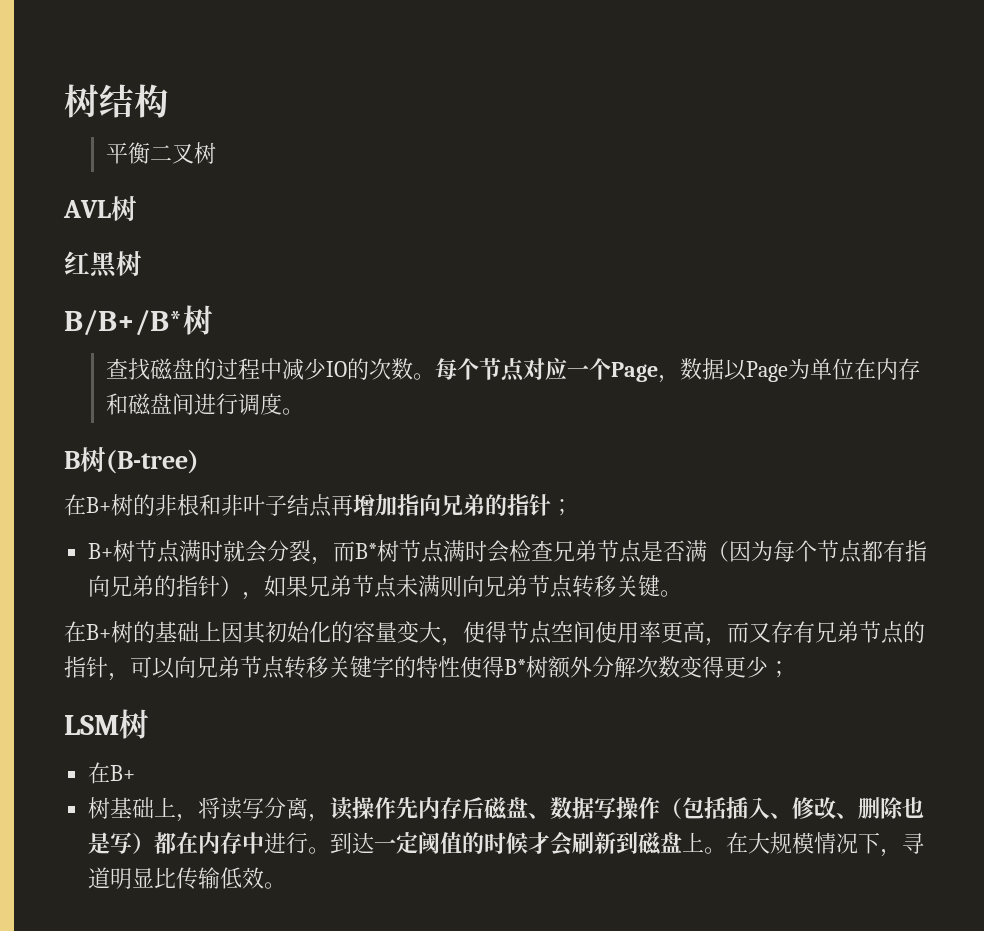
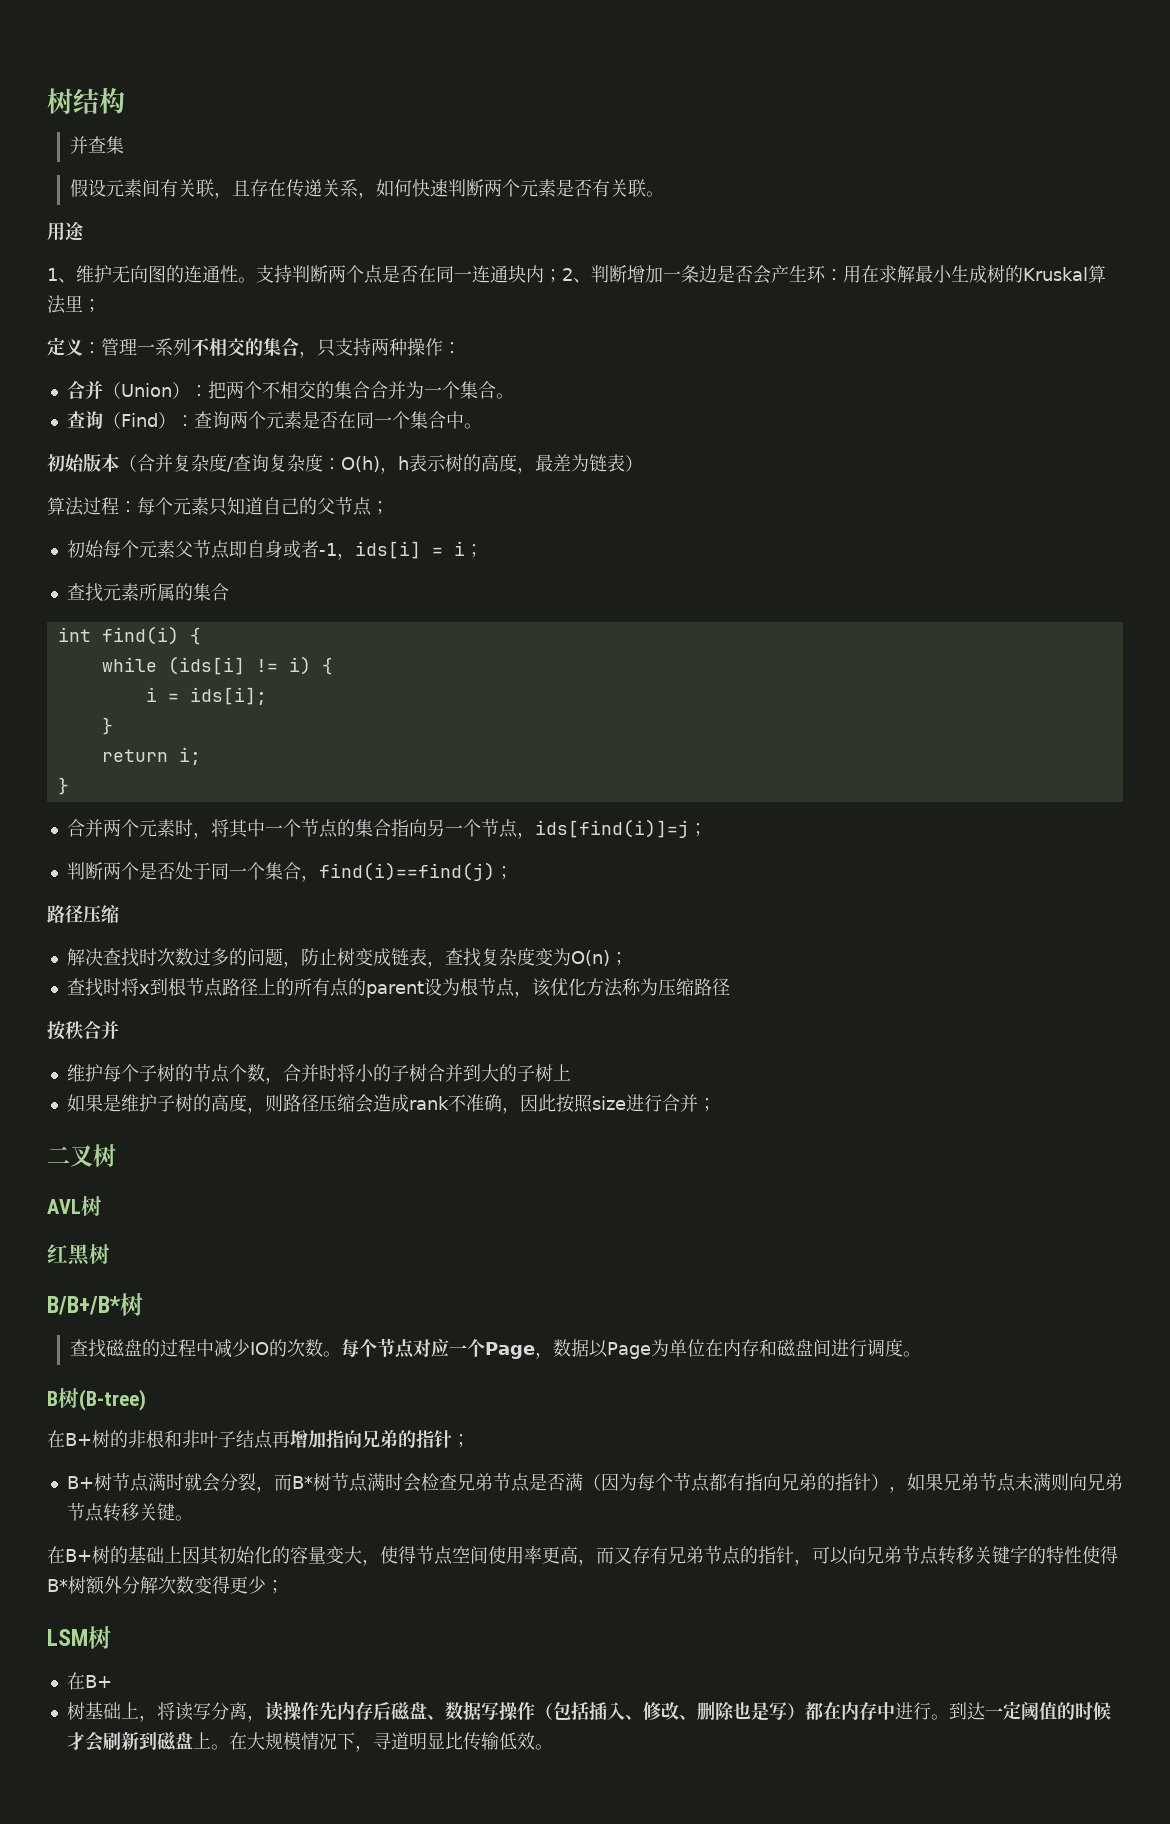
- 平衡二叉树
+ 并查集
+ 假设元素间有关联，且存在传递关系，如何快速判断两个元素是否有关联。
+ 用途
+ 1、维护无向图的连通性。支持判断两个点是否在同一连通块内；2、判断增加一条边是否会产生环：用在求解最小生成树的Kruskal算法里；
+ 定义：管理一系列不相交的集合，只支持两种操作：
+ 合并（Union）：把两个不相交的集合合并为一个集合。
+ 查询（Find）：查询两个元素是否在同一个集合中。
+ 初始版本（合并复杂度/查询复杂度：O(h)，h表示树的高度，最差为链表）
+ 算法过程：每个元素只知道自己的父节点；
+ 初始每个元素父节点即自身或者-1，ids[i] = i；
+ 查找元素所属的集合
+ int find(i) {
+ while (ids[i] != i) {
+ i = ids[i];
+ }
+ return i;
+ }
+ 合并两个元素时，将其中一个节点的集合指向另一个节点，ids[find(i)]=j；
+ 判断两个是否处于同一个集合，find(i)==find(j)；
+ 路径压缩
+ 解决查找时次数过多的问题，防止树变成链表，查找复杂度变为O(n)；
+ 查找时将x到根节点路径上的所有点的parent设为根节点，该优化方法称为压缩路径
+ 按秩合并
+ 维护每个子树的节点个数，合并时将小的子树合并到大的子树上
+ 如果是维护子树的高度，则路径压缩会造成rank不准确，因此按照size进行合并；
+ 二叉树

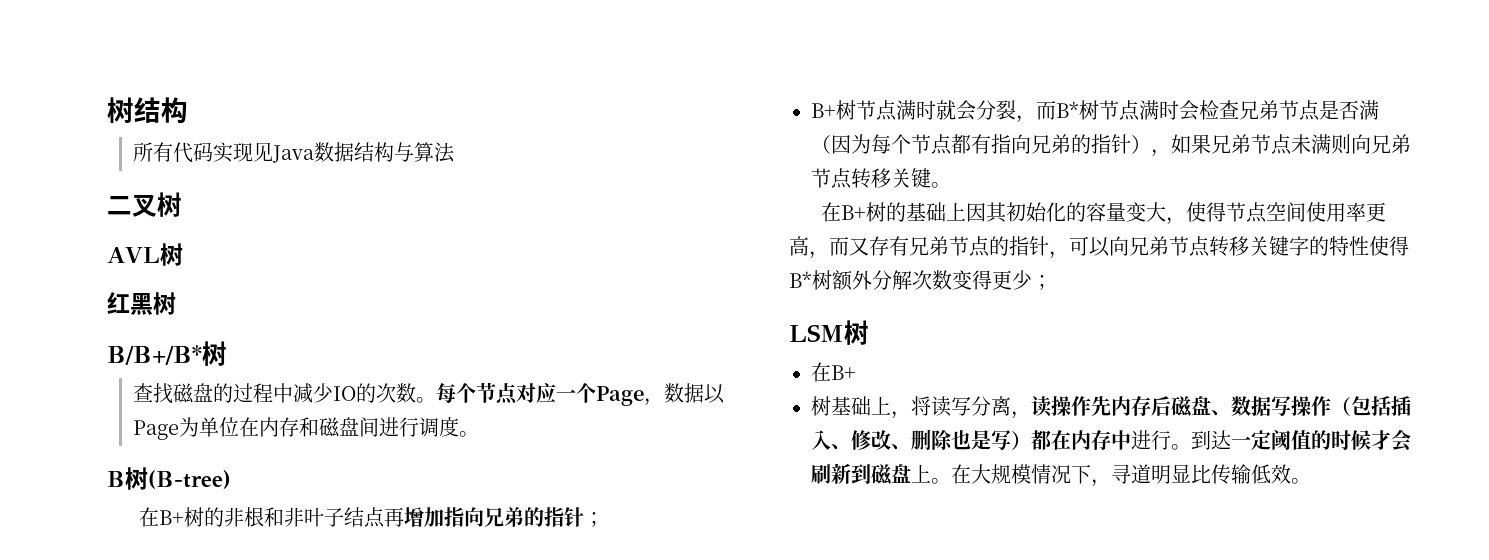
- 并查集
- 假设元素间有关联，且存在传递关系，如何快速判断两个元素是否有关联。
- 用途
- 1、维护无向图的连通性。支持判断两个点是否在同一连通块内；2、判断增加一条边是否会产生环：用在求解最小生成树的Kruskal算法里；
- 定义：管理一系列不相交的集合，只支持两种操作：
- 合并（Union）：把两个不相交的集合合并为一个集合。
- 查询（Find）：查询两个元素是否在同一个集合中。
- 初始版本（合并复杂度/查询复杂度：O(h)，h表示树的高度，最差为链表）
- 算法过程：每个元素只知道自己的父节点；
- 初始每个元素父节点即自身或者-1，ids[i] = i；
- 查找元素所属的集合
- int find(i) {
- while (ids[i] != i) {
- i = ids[i];
- }
- return i;
- }
- 合并两个元素时，将其中一个节点的集合指向另一个节点，ids[find(i)]=j；
- 判断两个是否处于同一个集合，find(i)==find(j)；
- 路径压缩
- 解决查找时次数过多的问题，防止树变成链表，查找复杂度变为O(n)；
- 查找时将x到根节点路径上的所有点的parent设为根节点，该优化方法称为压缩路径
- 按秩合并
- 维护每个子树的节点个数，合并时将小的子树合并到大的子树上
- 如果是维护子树的高度，则路径压缩会造成rank不准确，因此按照size进行合并；
+ 所有代码实现见Java数据结构与算法

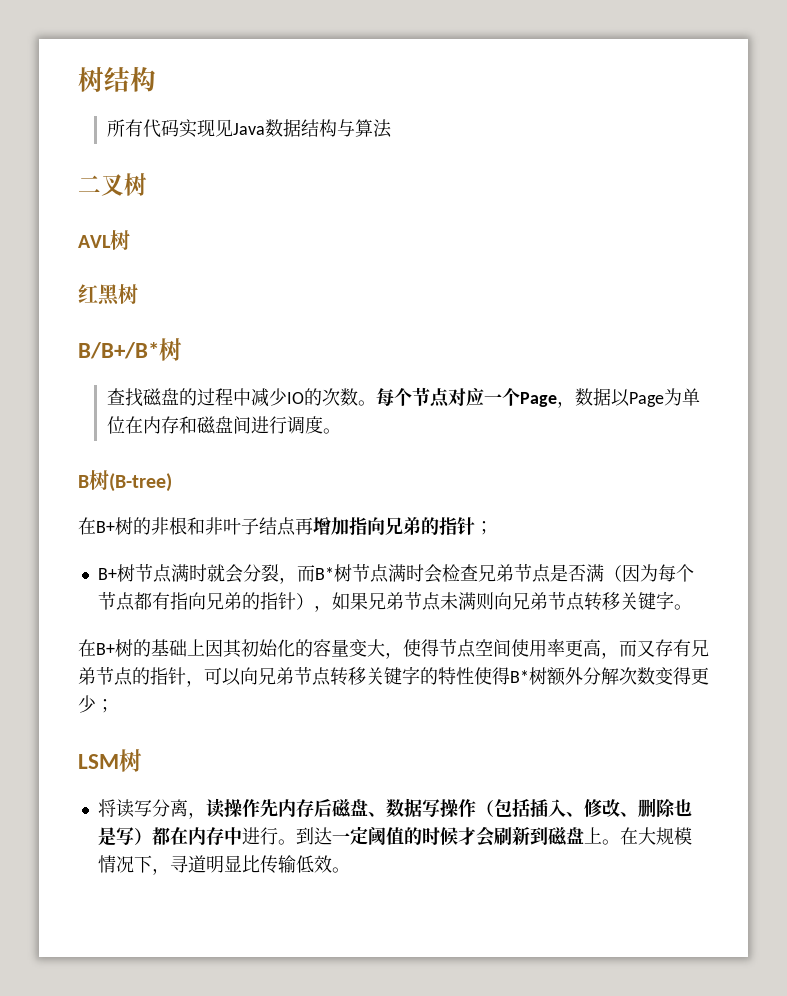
- B+树节点满时就会分裂，而B*树节点满时会检查兄弟节点是否满（因为每个节点都有指向兄弟的指针），如果兄弟节点未满则向兄弟节点转移关键。
+ B+树节点满时就会分裂，而B*树节点满时会检查兄弟节点是否满（因为每个节点都有指向兄弟的指针），如果兄弟节点未满则向兄弟节点转移关键字。
  LSM树
- 在B+
- 树基础上，将读写分离，读操作先内存后磁盘、数据写操作（包括插入、修改、删除也是写）都在内存中进行。
+ 将读写分离，读操作先内存后磁盘、数据写操作（包括插入、修改、删除也是写）都在内存中进行。

